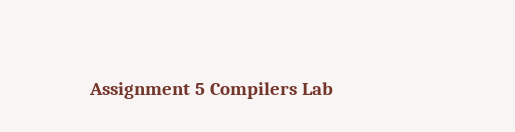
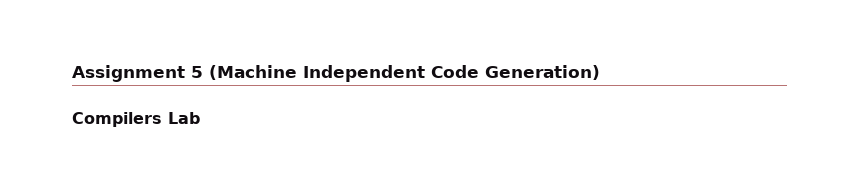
- Assignment 5 Compilers Lab
+ Assignment 5 (Machine Independent Code Generation)
+ Compilers Lab

